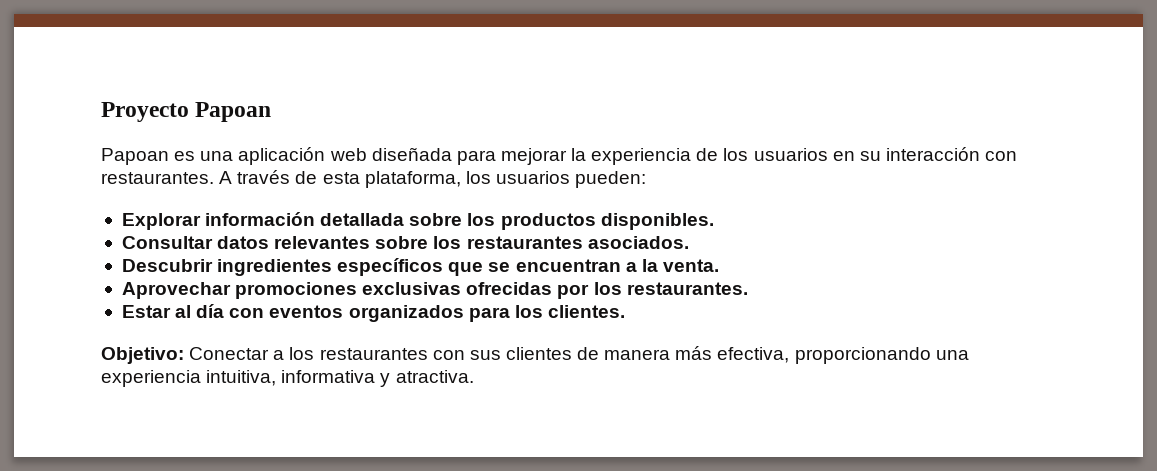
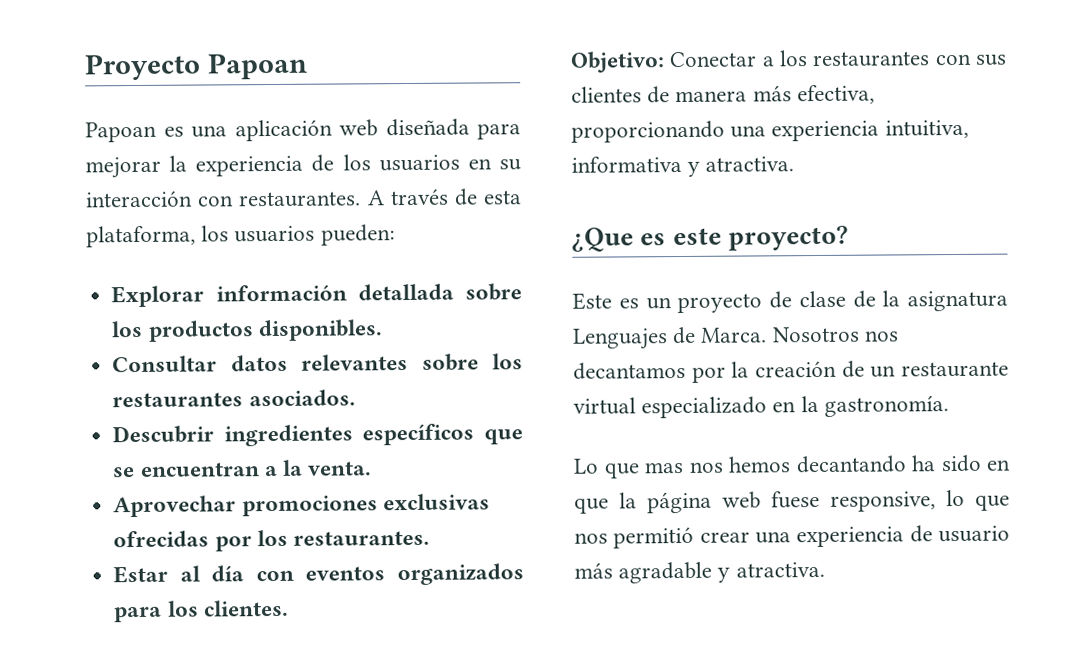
+ ¿Que es este proyecto?
+ Este es un proyecto de clase de la asignatura Lenguajes de Marca. Nosotros nos decantamos por la creación de un restaurante virtual especializado en la gastronomía.
+ Lo que mas nos hemos decantando ha sido en que la página web fuese responsive, lo que nos permitió crear una experiencia de usuario más agradable y atractiva.

